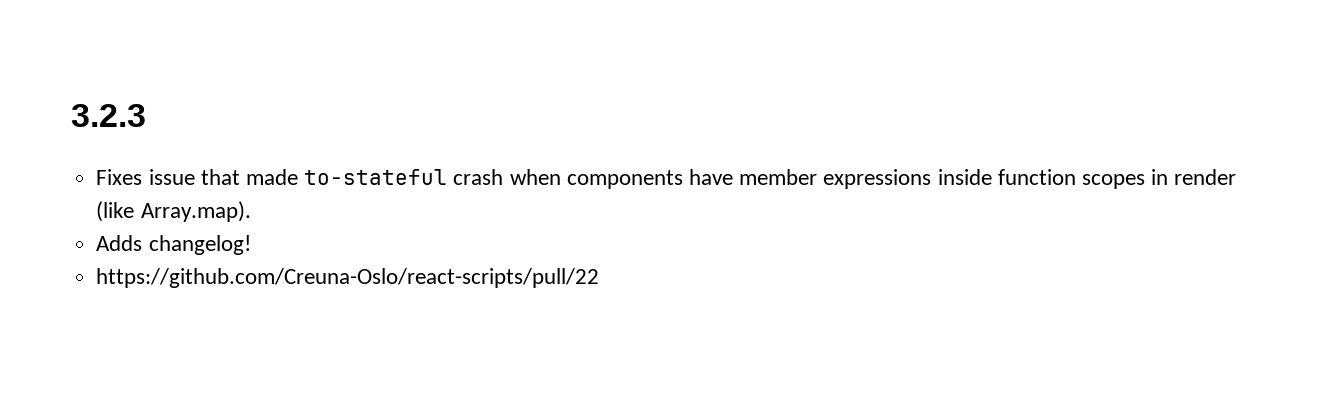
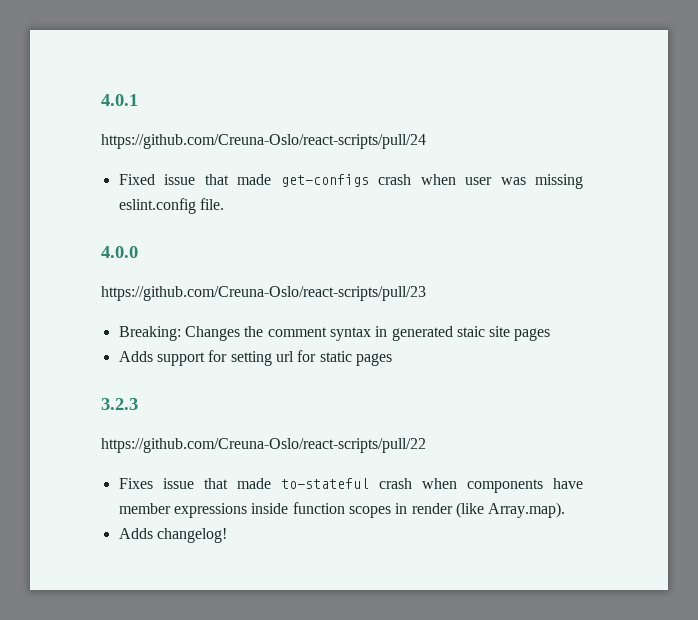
+ 4.0.1
+ https://github.com/Creuna-Oslo/react-scripts/pull/24
+ Fixed issue that made get-configs crash when user was missing eslint.config file.
+ 4.0.0
+ https://github.com/Creuna-Oslo/react-scripts/pull/23
+ Breaking: Changes the comment syntax in generated staic site pages
+ Adds support for setting url for static pages
+ https://github.com/Creuna-Oslo/react-scripts/pull/22
- https://github.com/Creuna-Oslo/react-scripts/pull/22

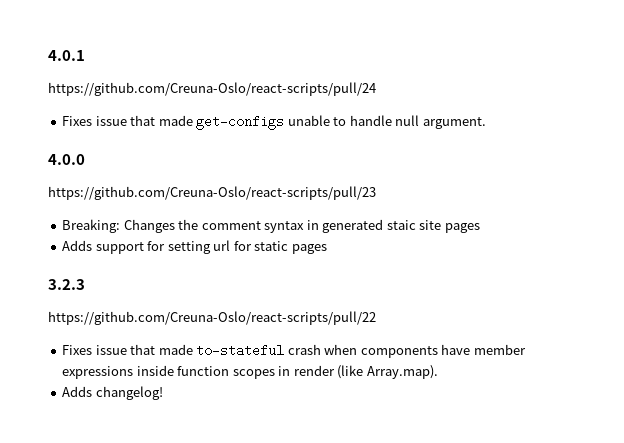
- Fixed issue that made get-configs crash when user was missing eslint.config file.
+ Fixes issue that made get-configs unable to handle null argument.

